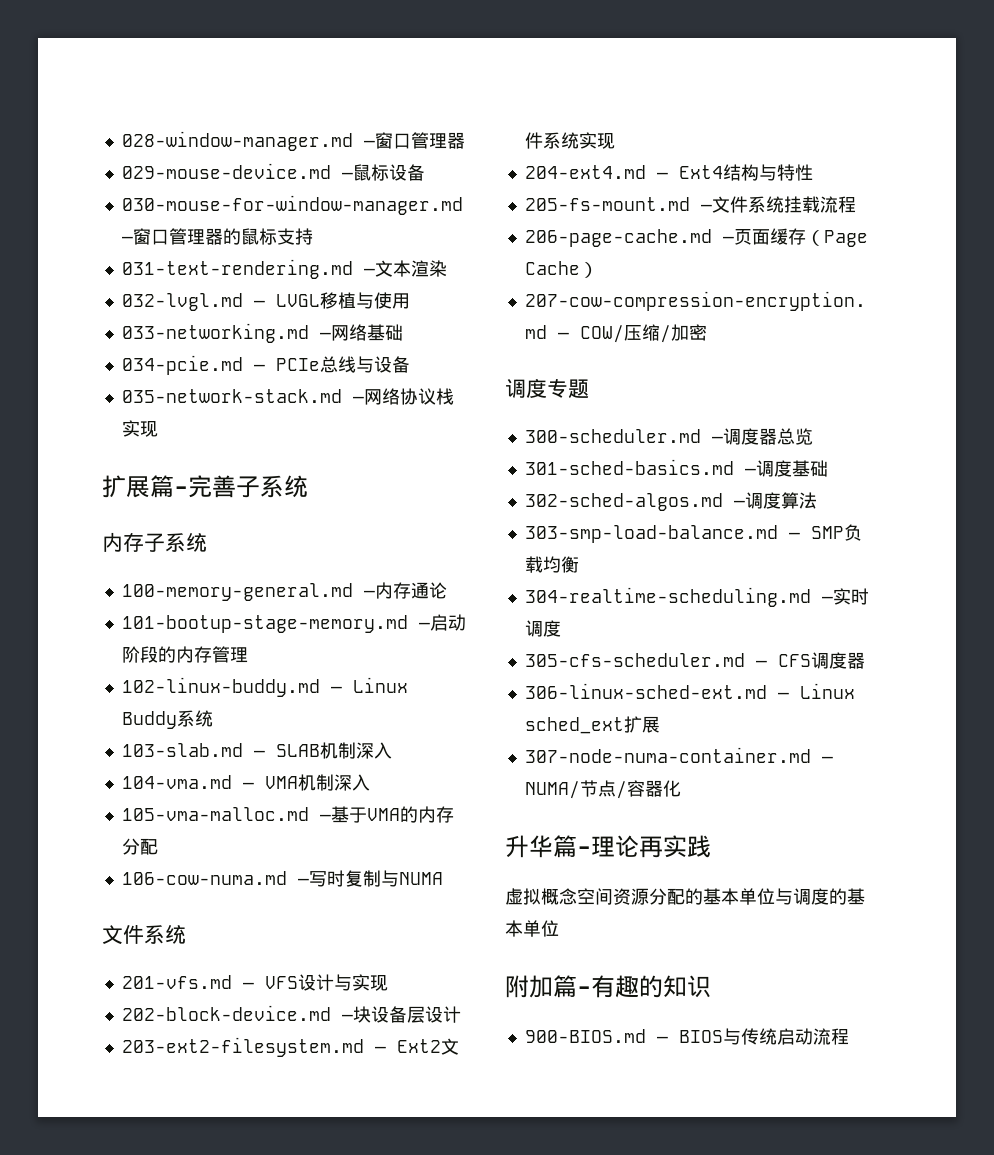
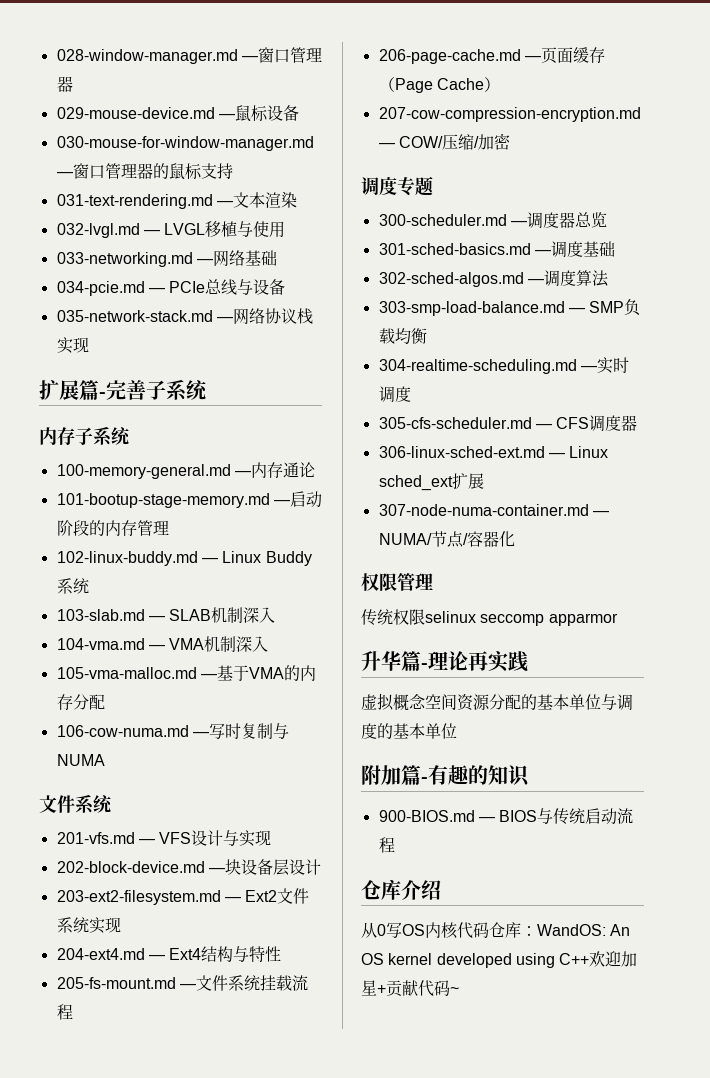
+ 权限管理
+ 传统权限selinux seccomp apparmor
+ 仓库介绍
+ 从0写OS内核代码仓库：WandOS: An OS kernel developed using C++欢迎加星+贡献代码~

